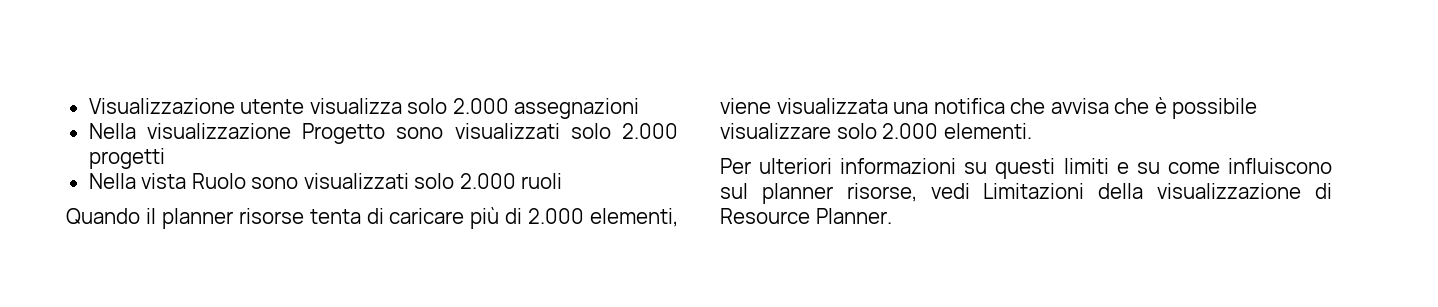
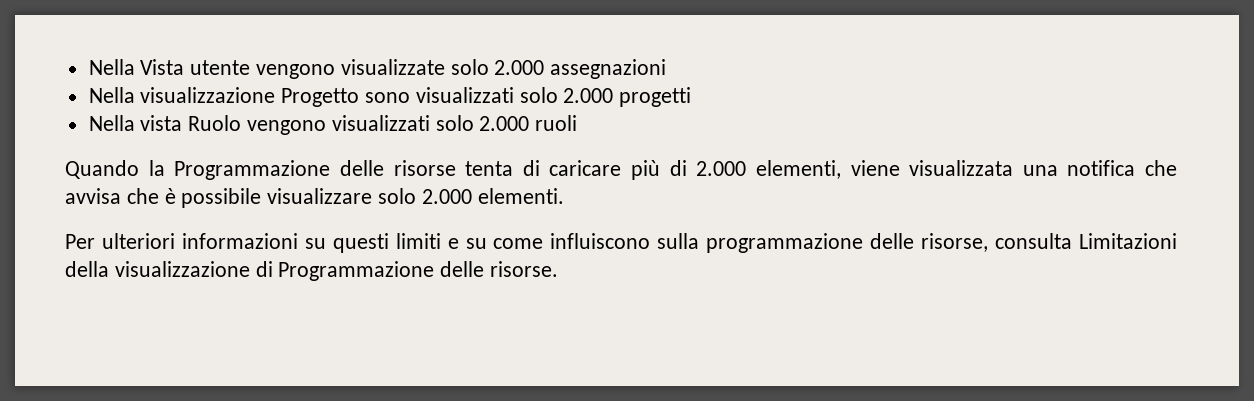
- Visualizzazione utente visualizza solo 2.000 assegnazioni
+ Nella Vista utente vengono visualizzate solo 2.000 assegnazioni
- Nella vista Ruolo sono visualizzati solo 2.000 ruoli
+ Nella vista Ruolo vengono visualizzati solo 2.000 ruoli
- Quando il planner risorse tenta di caricare più di 2.000 elementi, viene visualizzata una notifica che avvisa che è possibile visualizzare solo 2.000 elementi.
+ Quando la Programmazione delle risorse tenta di caricare più di 2.000 elementi, viene visualizzata una notifica che avvisa che è possibile visualizzare solo 2.000 elementi.
- Per ulteriori informazioni su questi limiti e su come influiscono sul planner risorse, vedi Limitazioni della visualizzazione di Resource Planner.
+ Per ulteriori informazioni su questi limiti e su come influiscono sulla programmazione delle risorse, consulta Limitazioni della visualizzazione di Programmazione delle risorse.

